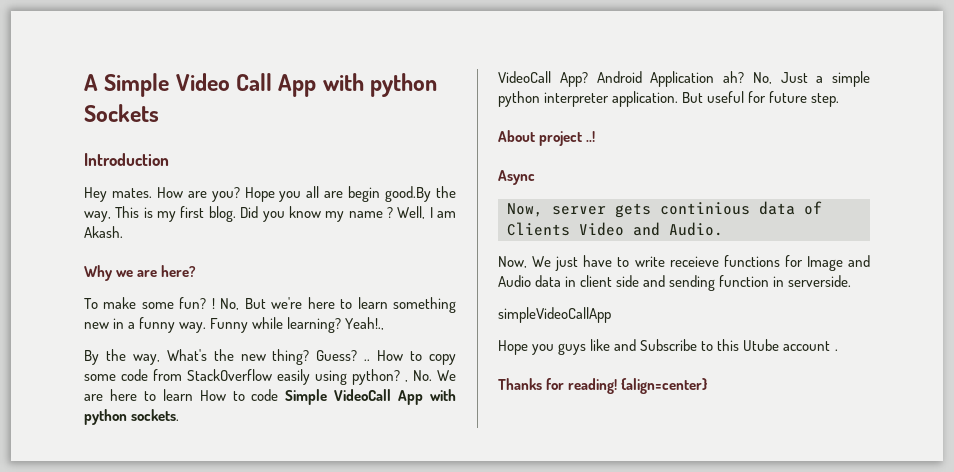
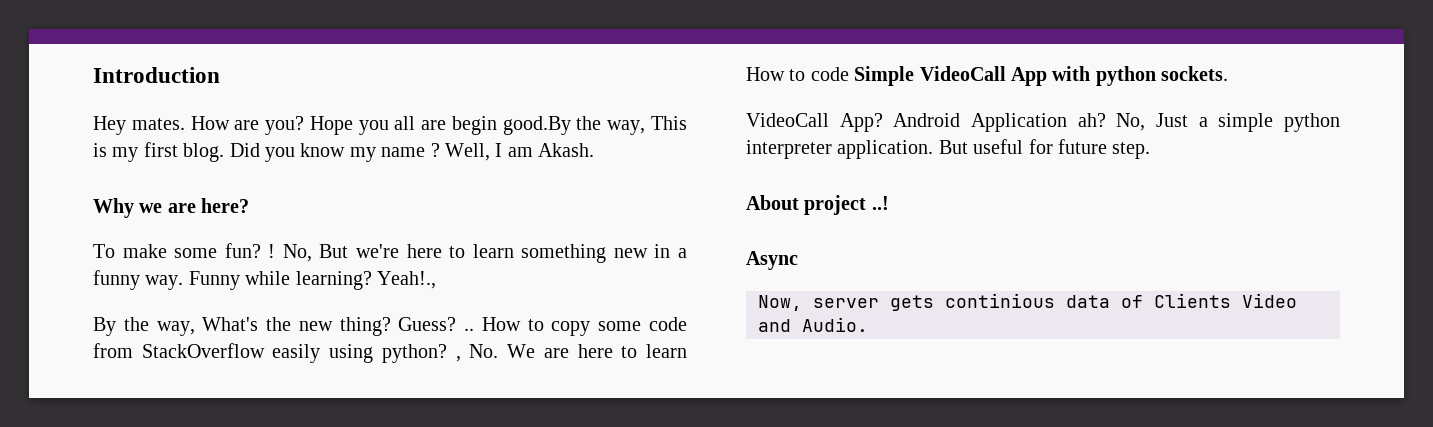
- A Simple Video Call App with python Sockets
- Now, We just have to write receieve functions for Image and Audio data in client side and sending function in serverside.
- simpleVideoCallApp
- Hope you guys like and Subscribe to this Utube account .
- Thanks for reading! {align=center}

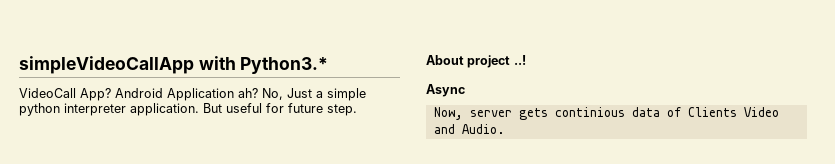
- Introduction
- Hey mates. How are you? Hope you all are begin good.By the way, This is my first blog. Did you know my name ? Well, I am Akash.
- Why we are here?
- To make some fun? ! No, But we're here to learn something new in a funny way. Funny while learning? Yeah!.,
- By the way, What's the new thing? Guess? .. How to copy some code from StackOverflow easily using python? , No. We are here to learn How to code Simple VideoCall App with python sockets.
+ simpleVideoCallApp with Python3.*

